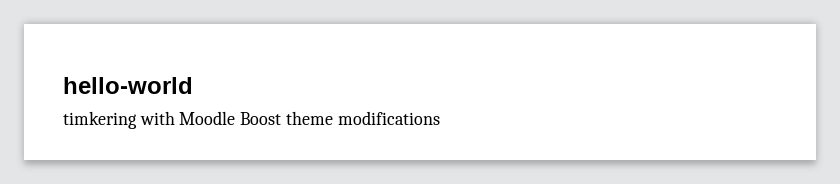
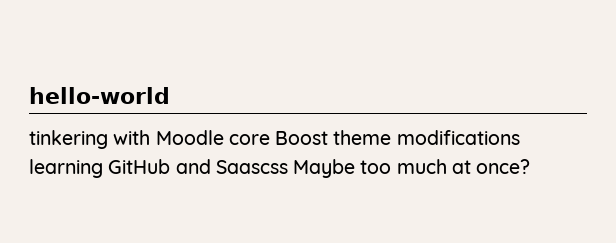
- timkering with Moodle Boost theme modifications
+ tinkering with Moodle core Boost theme modifications learning GitHub and Saascss Maybe too much at once?

